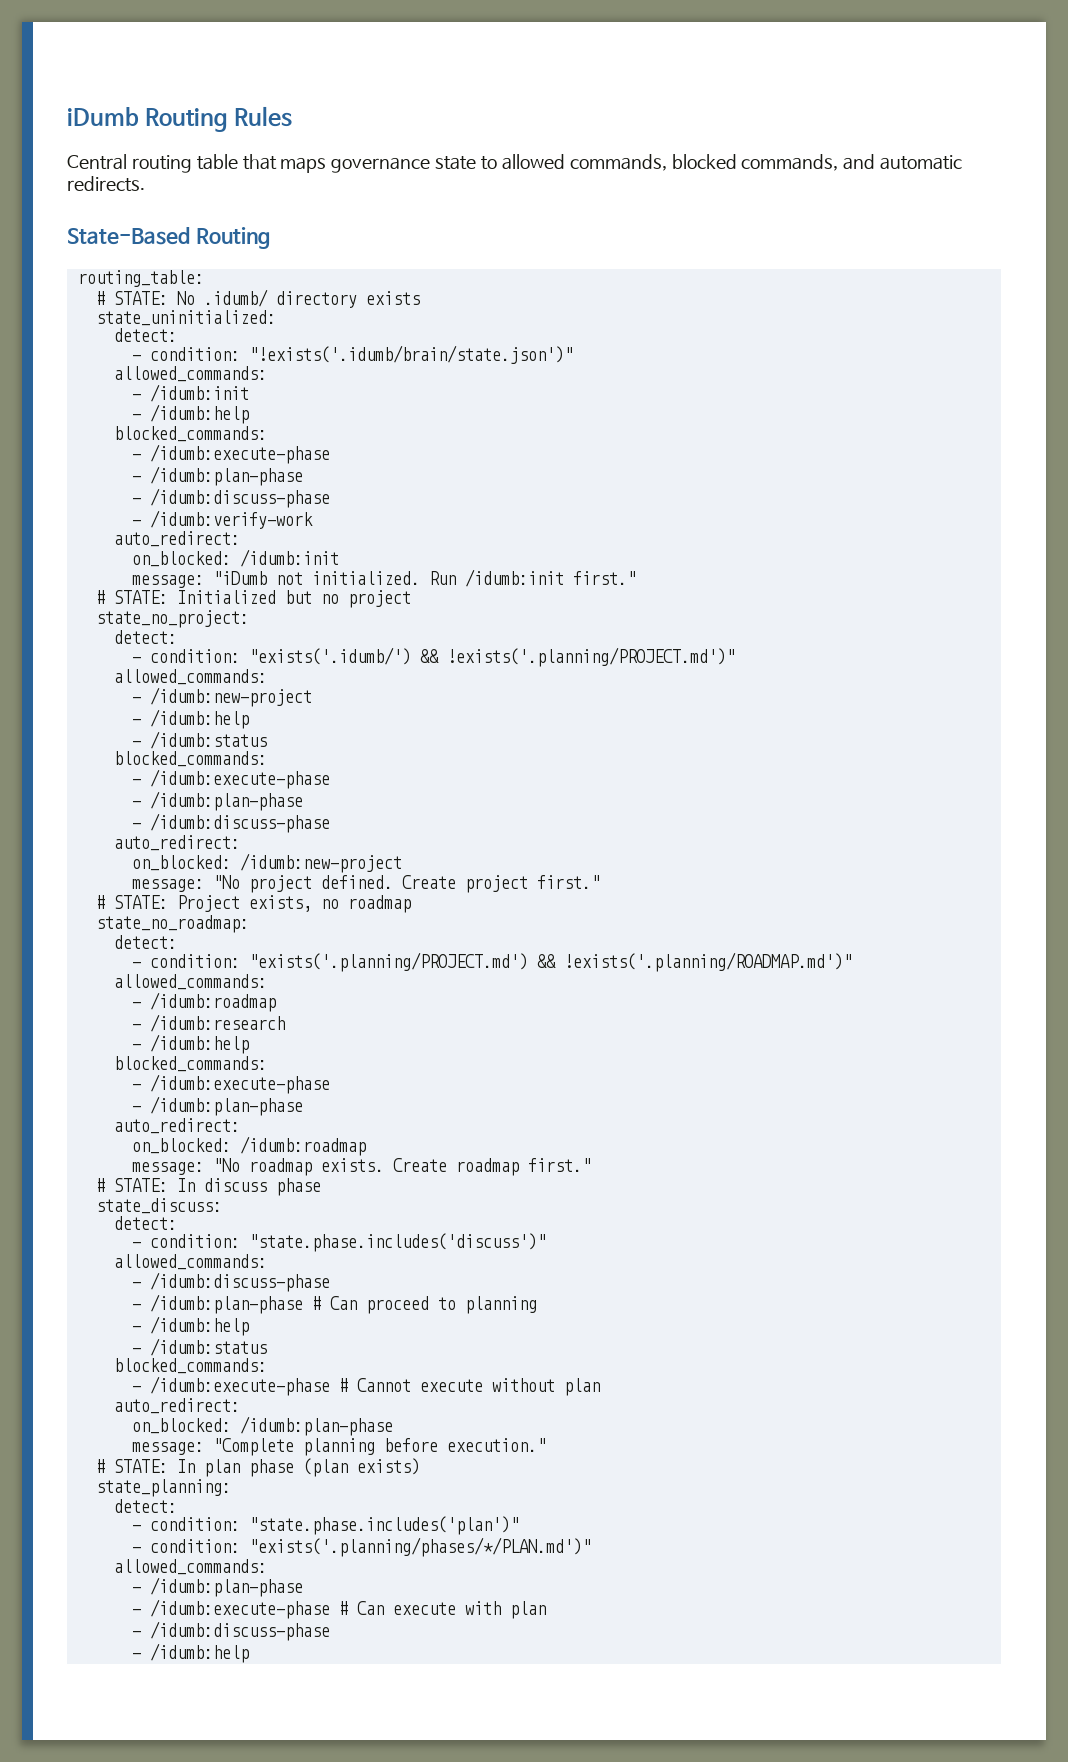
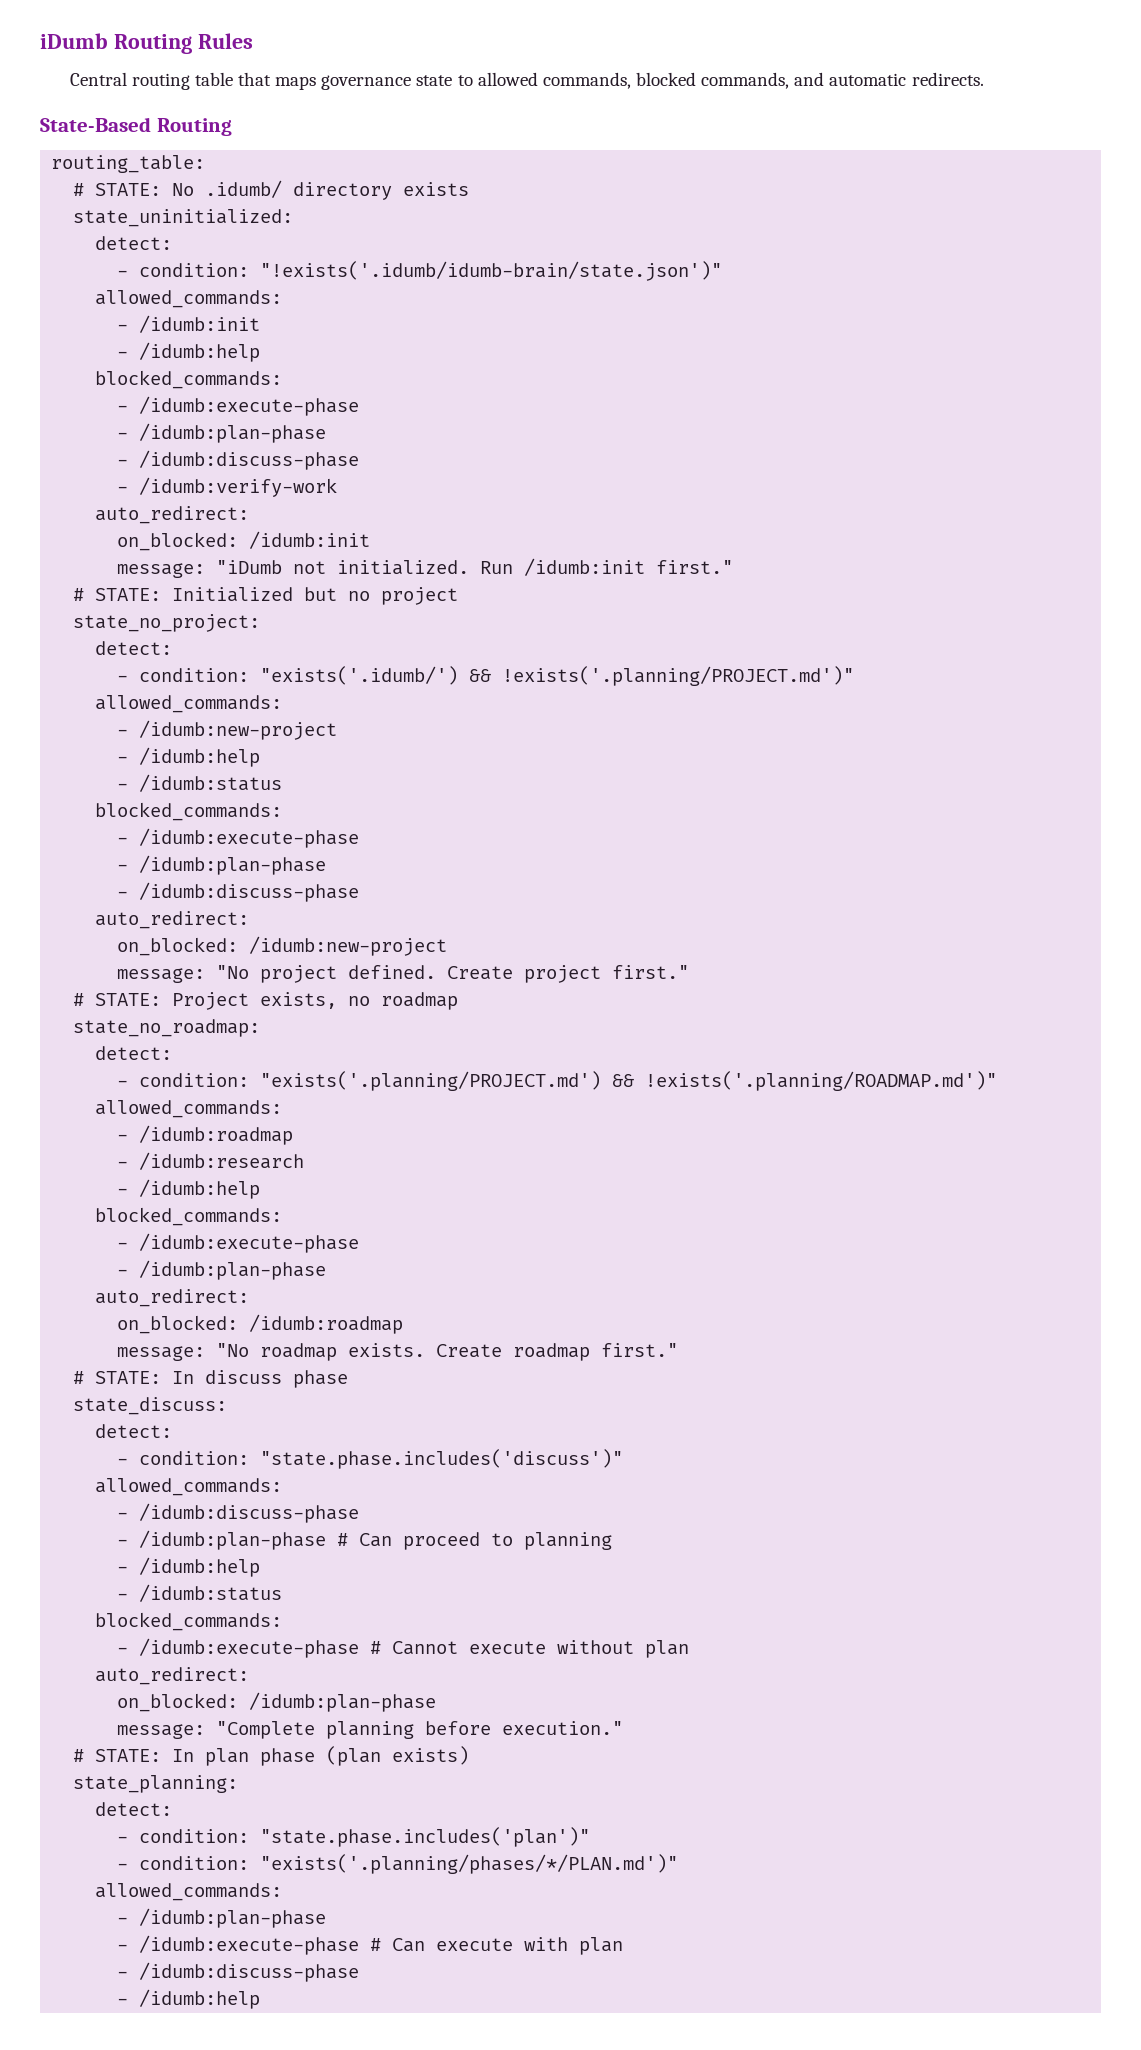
- - condition: "!exists('.idumb/brain/state.json')"
+ - condition: "!exists('.idumb/idumb-brain/state.json')"

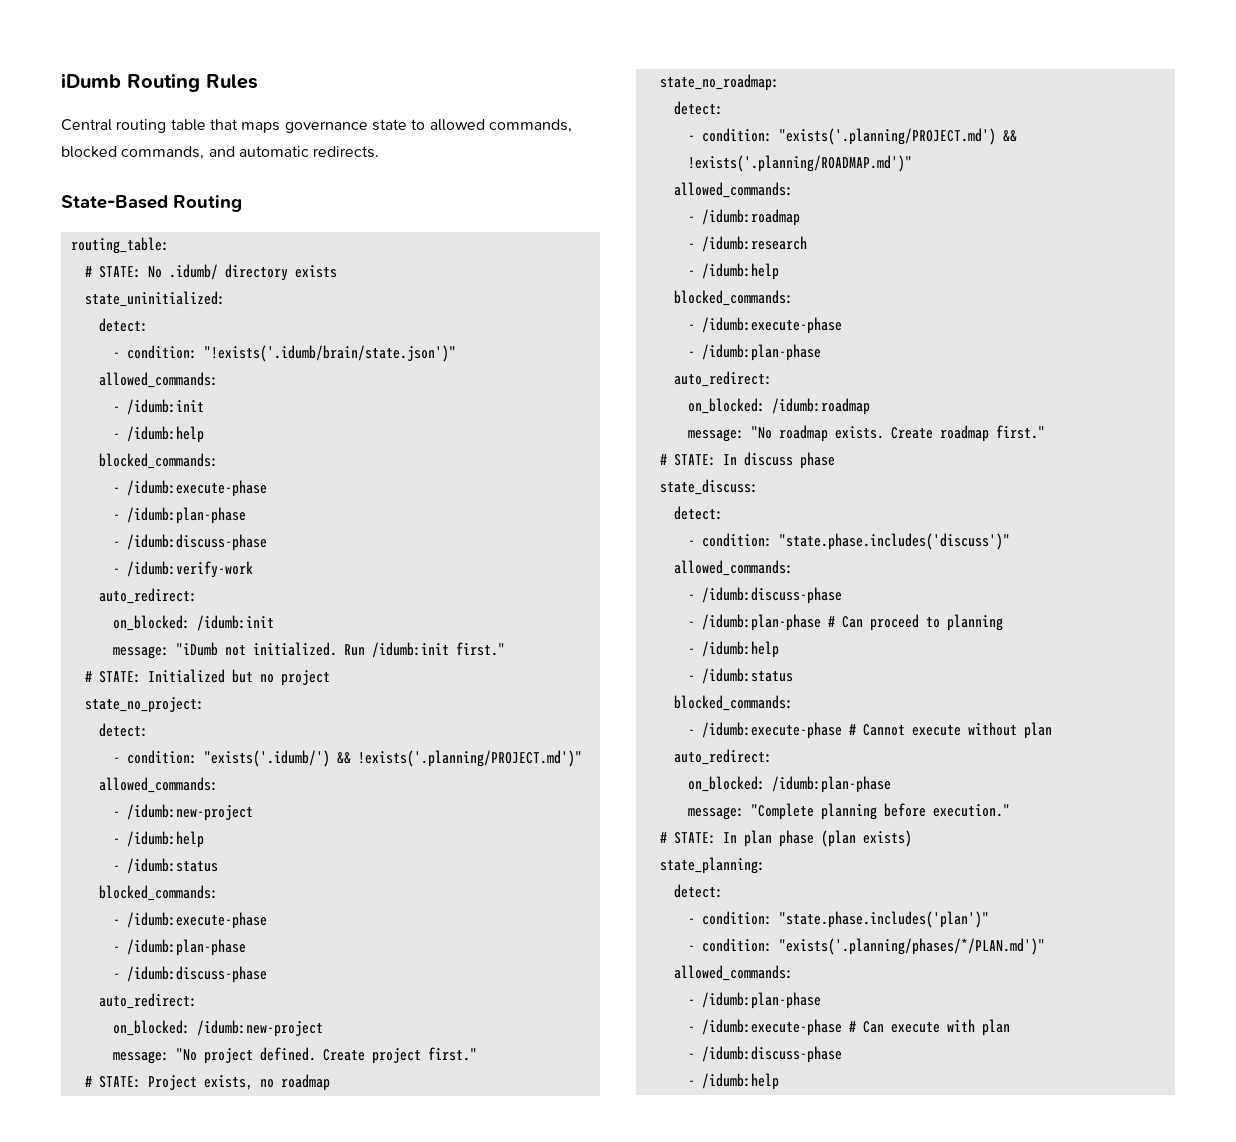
- - condition: "!exists('.idumb/idumb-brain/state.json')"
+ - condition: "!exists('.idumb/brain/state.json')"

